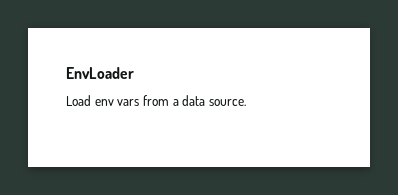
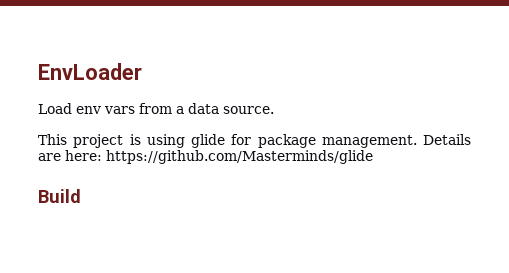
+ This project is using glide for package management. Details are here: https://github.com/Masterminds/glide
+ Build

